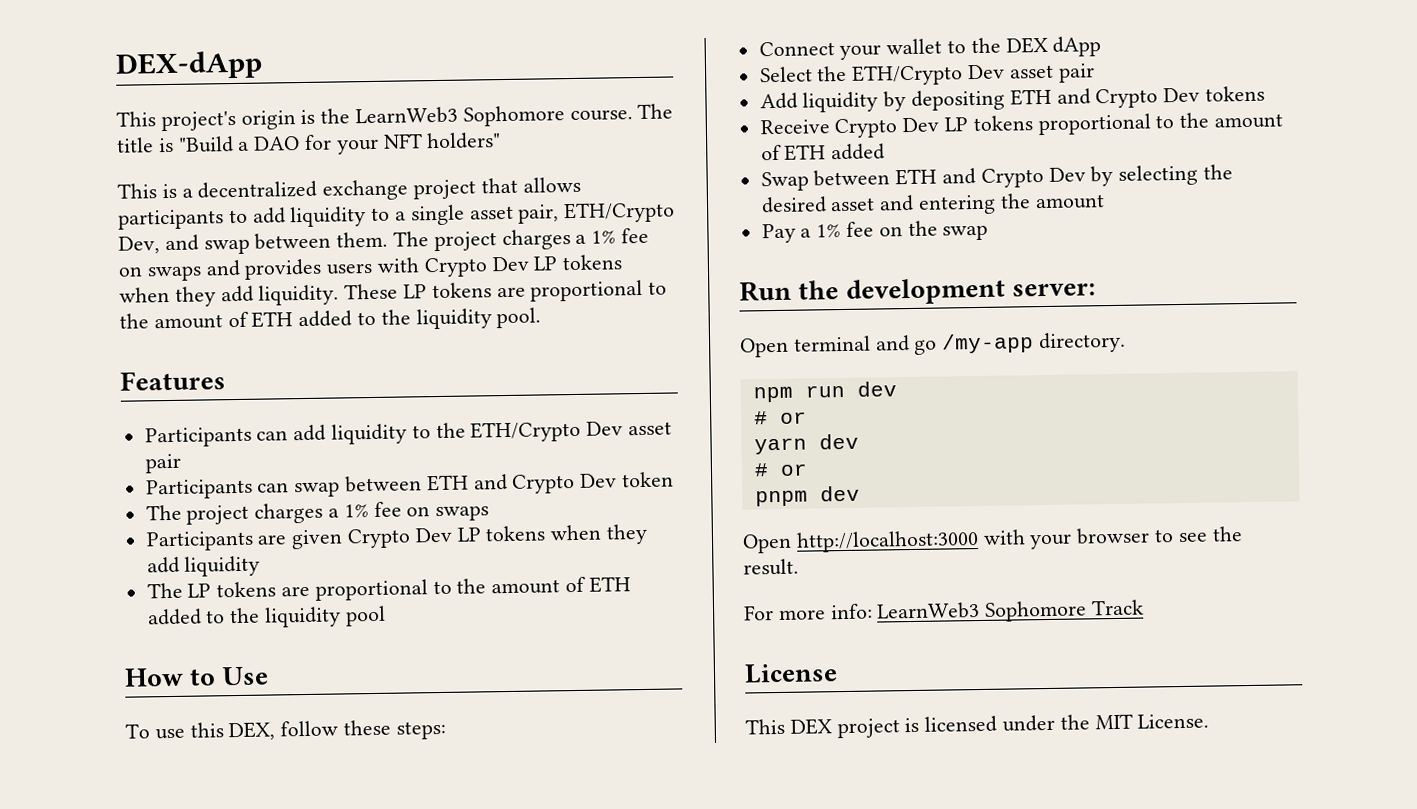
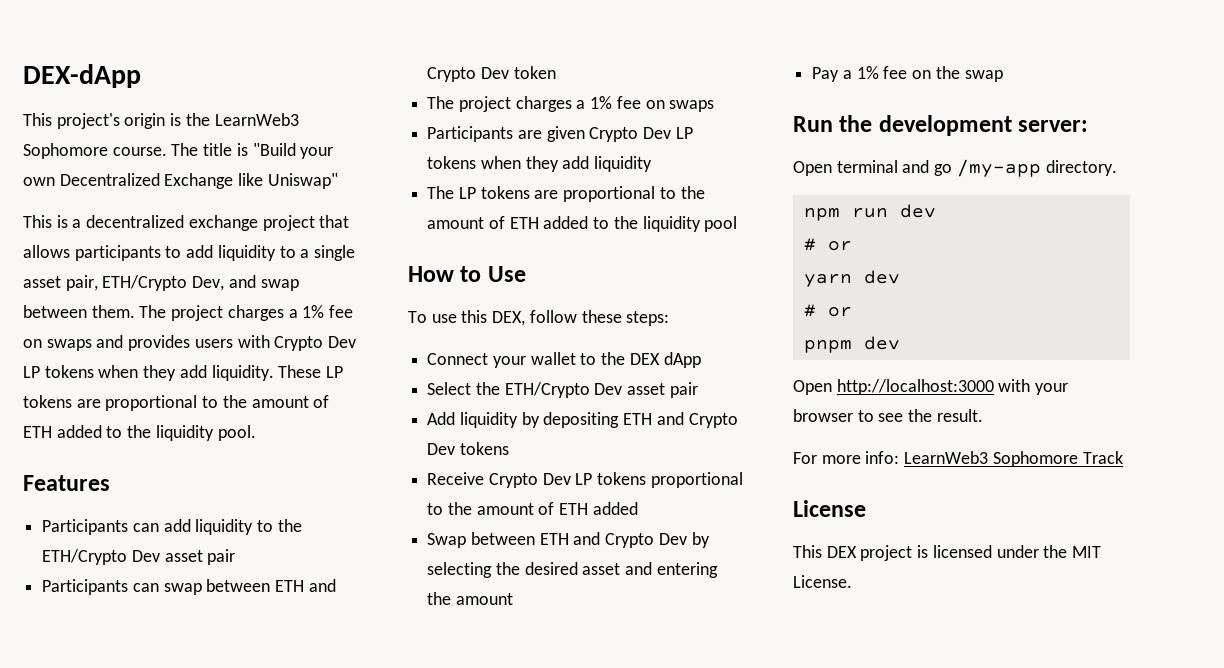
- The title is "Build a DAO for your NFT holders"
+ The title is "Build your own Decentralized Exchange like Uniswap"

